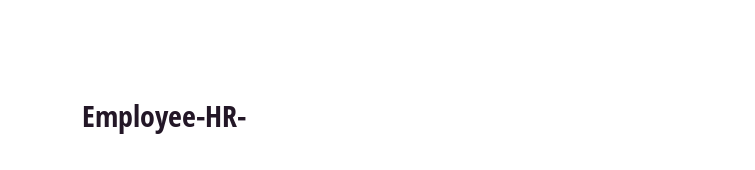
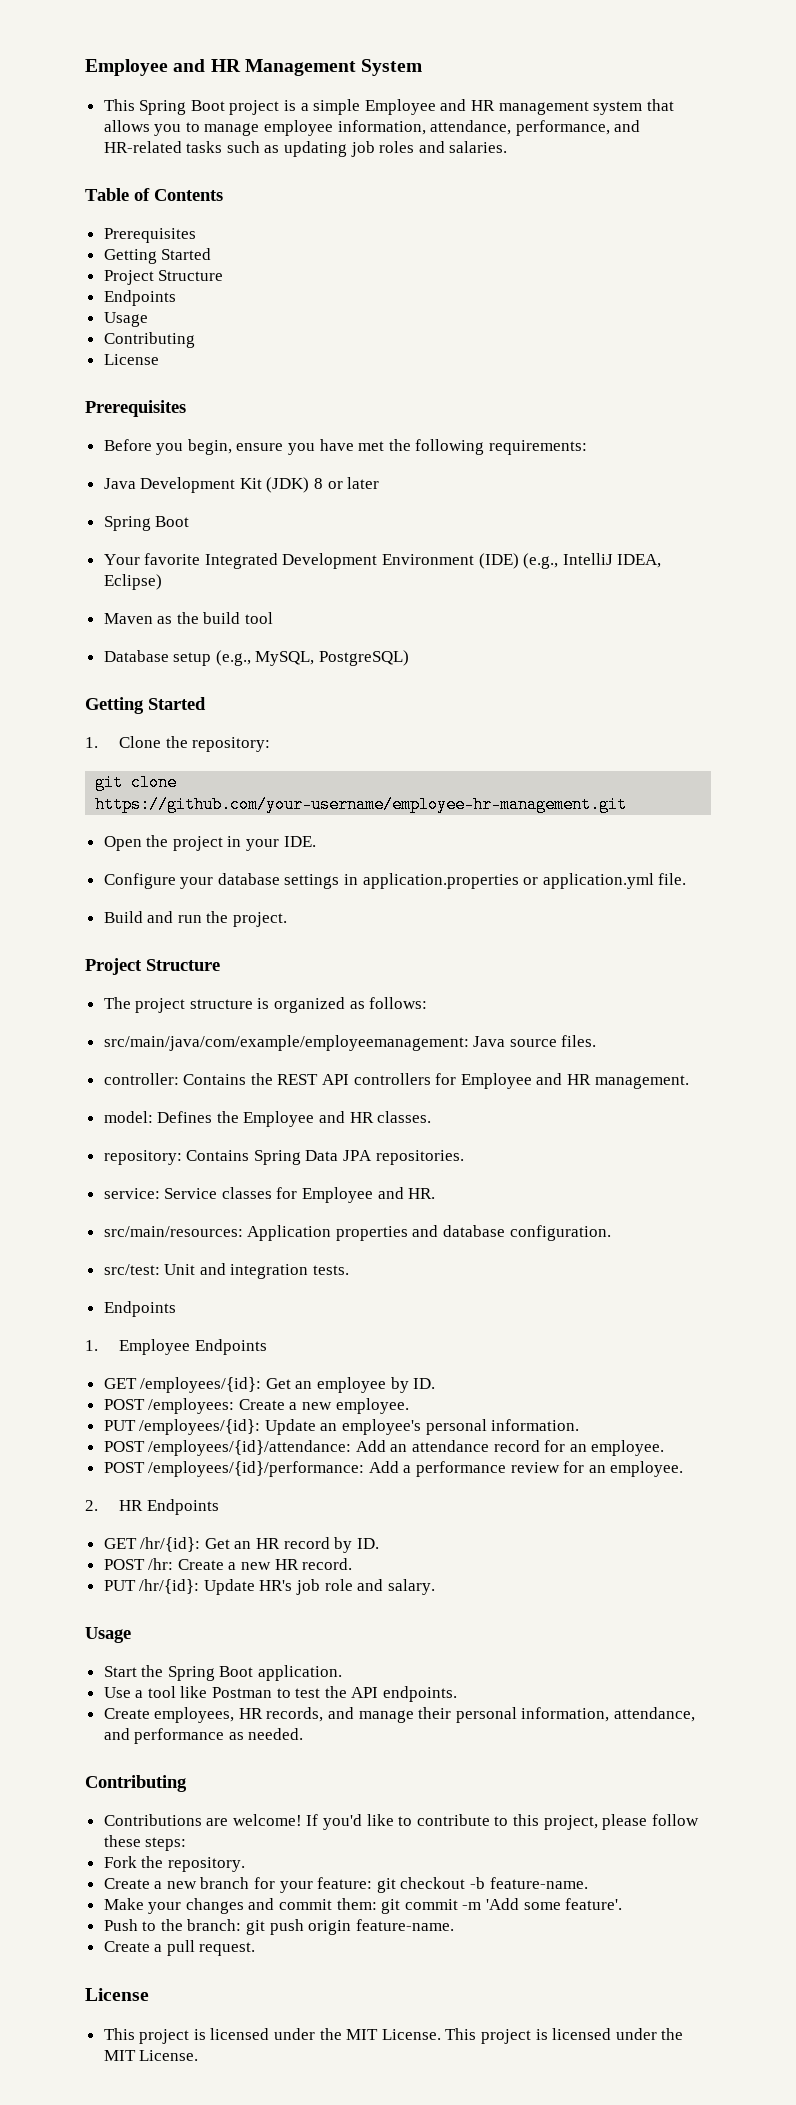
- Employee-HR-
+ Employee and HR Management System
+ This Spring Boot project is a simple Employee and HR management system that allows you to manage employee information, attendance, performance, and HR-related tasks such as updating job roles and salaries.
+ Table of Contents
+ Prerequisites
+ Getting Started
+ Project Structure
+ Endpoints
+ Usage
+ Contributing
+ License
+ Prerequisites
+ Before you begin, ensure you have met the following requirements:
+ Java Development Kit (JDK) 8 or later
+ Spring Boot
+ Your favorite Integrated Development Environment (IDE) (e.g., IntelliJ IDEA, Eclipse)
+ Maven as the build tool
+ Database setup (e.g., MySQL, PostgreSQL)
+ Getting Started
+ 1. Clone the repository:
+ git clone https://github.com/your-username/employee-hr-management.git
+ Open the project in your IDE.
+ Configure your database settings in application.properties or application.yml file.
+ Build and run the project.
+ Project Structure
+ The project structure is organized as follows:
+ src/main/java/com/example/employeemanagement: Java source files.
+ controller: Contains the REST API controllers for Employee and HR management.
+ model: Defines the Employee and HR classes.
+ repository: Contains Spring Data JPA repositories.
+ service: Service classes for Employee and HR.
+ src/main/resources: Application properties and database configuration.
+ src/test: Unit and integration tests.
+ Endpoints
+ 1. Employee Endpoints
+ GET /employees/{id}: Get an employee by ID.
+ POST /employees: Create a new employee.
+ PUT /employees/{id}: Update an employee's personal information.
+ POST /employees/{id}/attendance: Add an attendance record for an employee.
+ POST /employees/{id}/performance: Add a performance review for an employee.
+ 2. HR Endpoints
+ GET /hr/{id}: Get an HR record by ID.
+ POST /hr: Create a new HR record.
+ PUT /hr/{id}: Update HR's job role and salary.
+ Usage
+ Start the Spring Boot application.
+ Use a tool like Postman to test the API endpoints.
+ Create employees, HR records, and manage their personal information, attendance, and performance as needed.
+ Contributing
+ Contributions are welcome! If you'd like to contribute to this project, please follow these steps:
+ Fork the repository.
+ Create a new branch for your feature: git checkout -b feature-name.
+ Make your changes and commit them: git commit -m 'Add some feature'.
+ Push to the branch: git push origin feature-name.
+ Create a pull request.
+ License
+ This project is licensed under the MIT License. This project is licensed under the MIT License.

